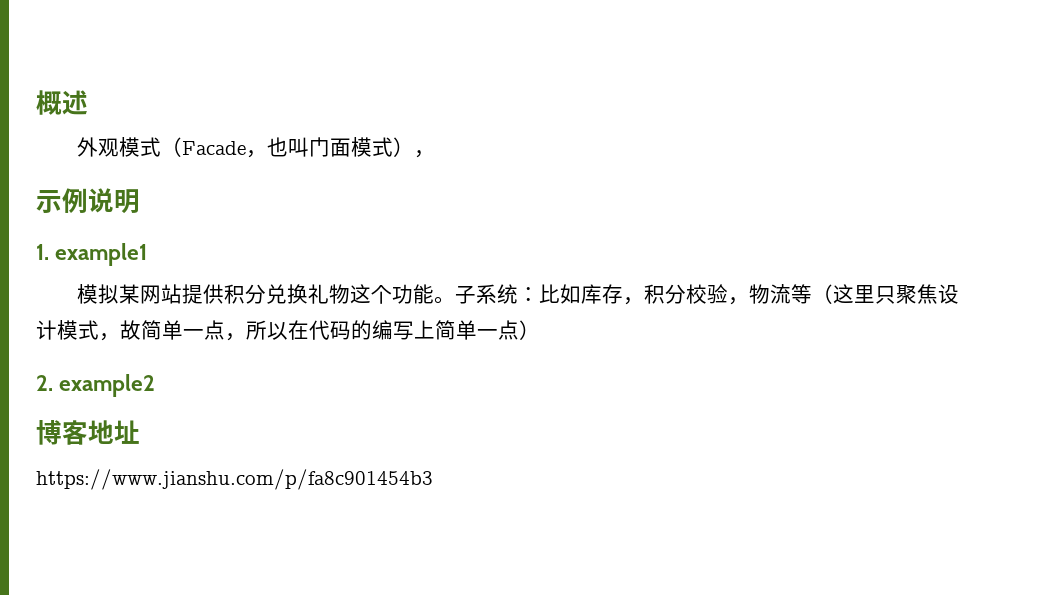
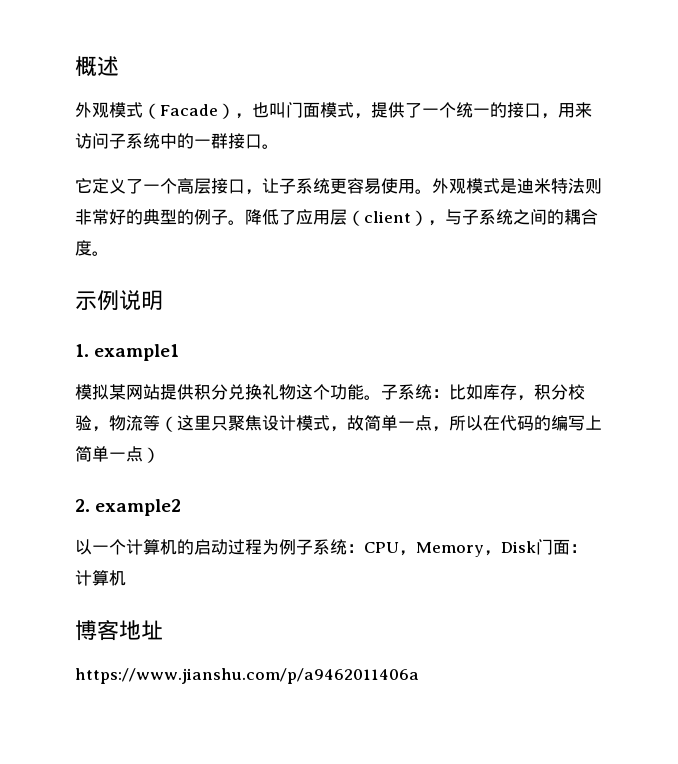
- 外观模式（Facade，也叫门面模式），
+ 外观模式（Facade），也叫门面模式，提供了一个统一的接口，用来访问子系统中的一群接口。
+ 它定义了一个高层接口，让子系统更容易使用。外观模式是迪米特法则非常好的典型的例子。降低了应用层（client），与子系统之间的耦合度。
+ 以一个计算机的启动过程为例子系统：CPU，Memory，Disk门面：计算机
- https://www.jianshu.com/p/fa8c901454b3
+ https://www.jianshu.com/p/a9462011406a

